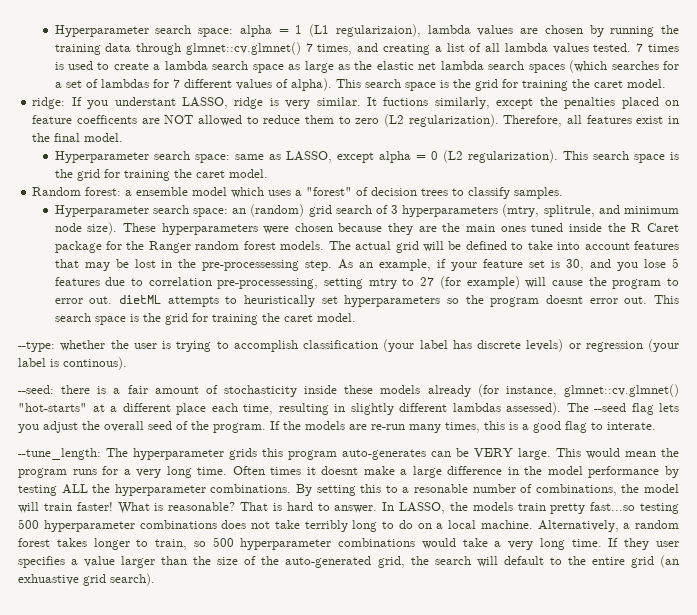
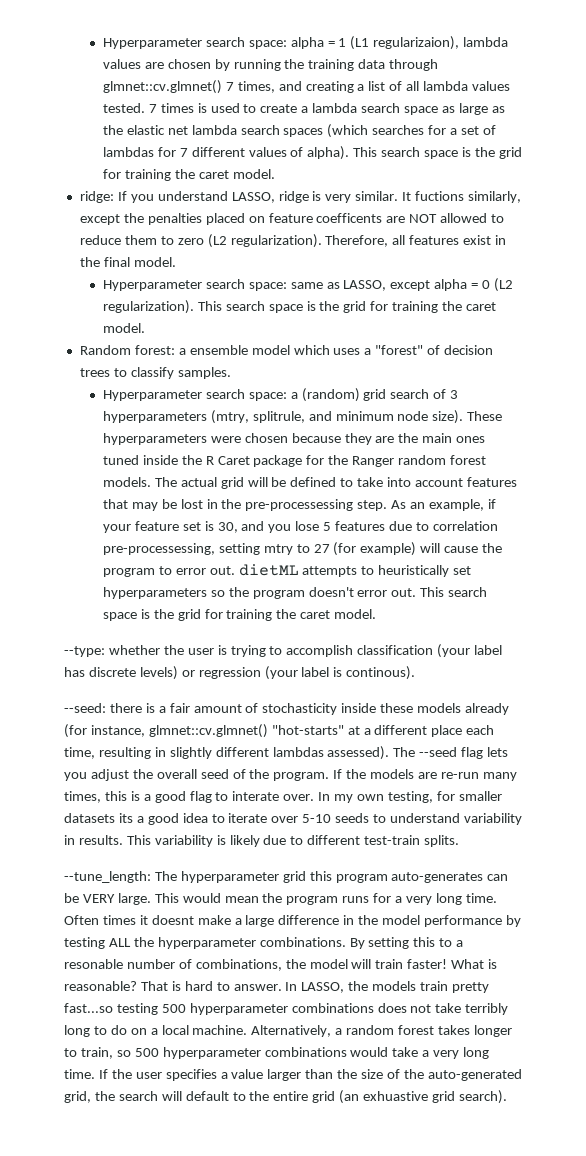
- ridge: If you understant LASSO, ridge is very similar.
+ ridge: If you understand LASSO, ridge is very similar.
- Hyperparameter search space: an (random) grid search of 3 hyperparameters (mtry, splitrule, and minimum node size).
+ Hyperparameter search space: a (random) grid search of 3 hyperparameters (mtry, splitrule, and minimum node size).
- As an example, if your feature set is 30, and you lose 5 features due to correlation pre-processessing, setting mtry to 27 (for example) will cause the program to error out. dietML attempts to heuristically set hyperparameters so the program doesnt error out.
+ As an example, if your feature set is 30, and you lose 5 features due to correlation pre-processessing, setting mtry to 27 (for example) will cause the program to error out. dietML attempts to heuristically set hyperparameters so the program doesn't error out.
- If the models are re-run many times, this is a good flag to interate.
+ If the models are re-run many times, this is a good flag to interate over. In my own testing, for smaller datasets its a good idea to iterate over 5-10 seeds to understand variability in results. This variability is likely due to different test-train splits.
- --tune_length: The hyperparameter grids this program auto-generates can be VERY large.
+ --tune_length: The hyperparameter grid this program auto-generates can be VERY large.
- If they user specifies a value larger than the size of the auto-generated grid, the search will default to the entire grid (an exhuastive grid search).
+ If the user specifies a value larger than the size of the auto-generated grid, the search will default to the entire grid (an exhuastive grid search).

